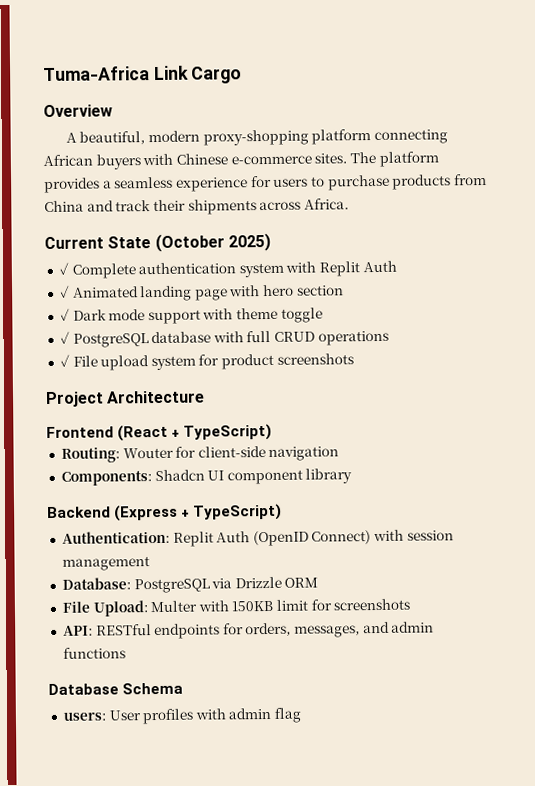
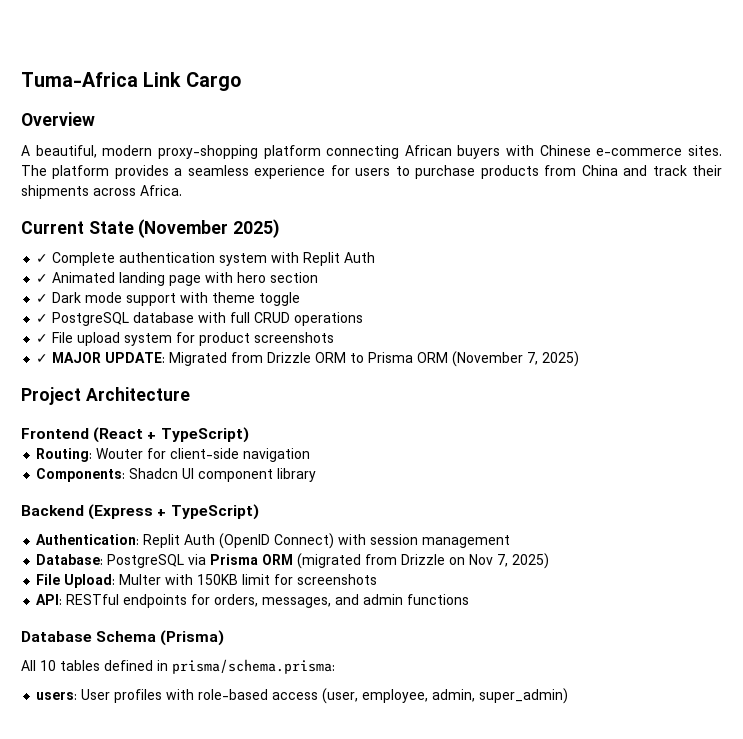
- Current State (October 2025)
+ Current State (November 2025)
+ ✓ MAJOR UPDATE: Migrated from Drizzle ORM to Prisma ORM (November 7, 2025)
- Database: PostgreSQL via Drizzle ORM
+ Database: PostgreSQL via Prisma ORM (migrated from Drizzle on Nov 7, 2025)
- Database Schema
- users: User profiles with admin flag
+ Database Schema (Prisma)
+ All 10 tables defined in prisma/schema.prisma:
+ users: User profiles with role-based access (user, employee, admin, super_admin)

